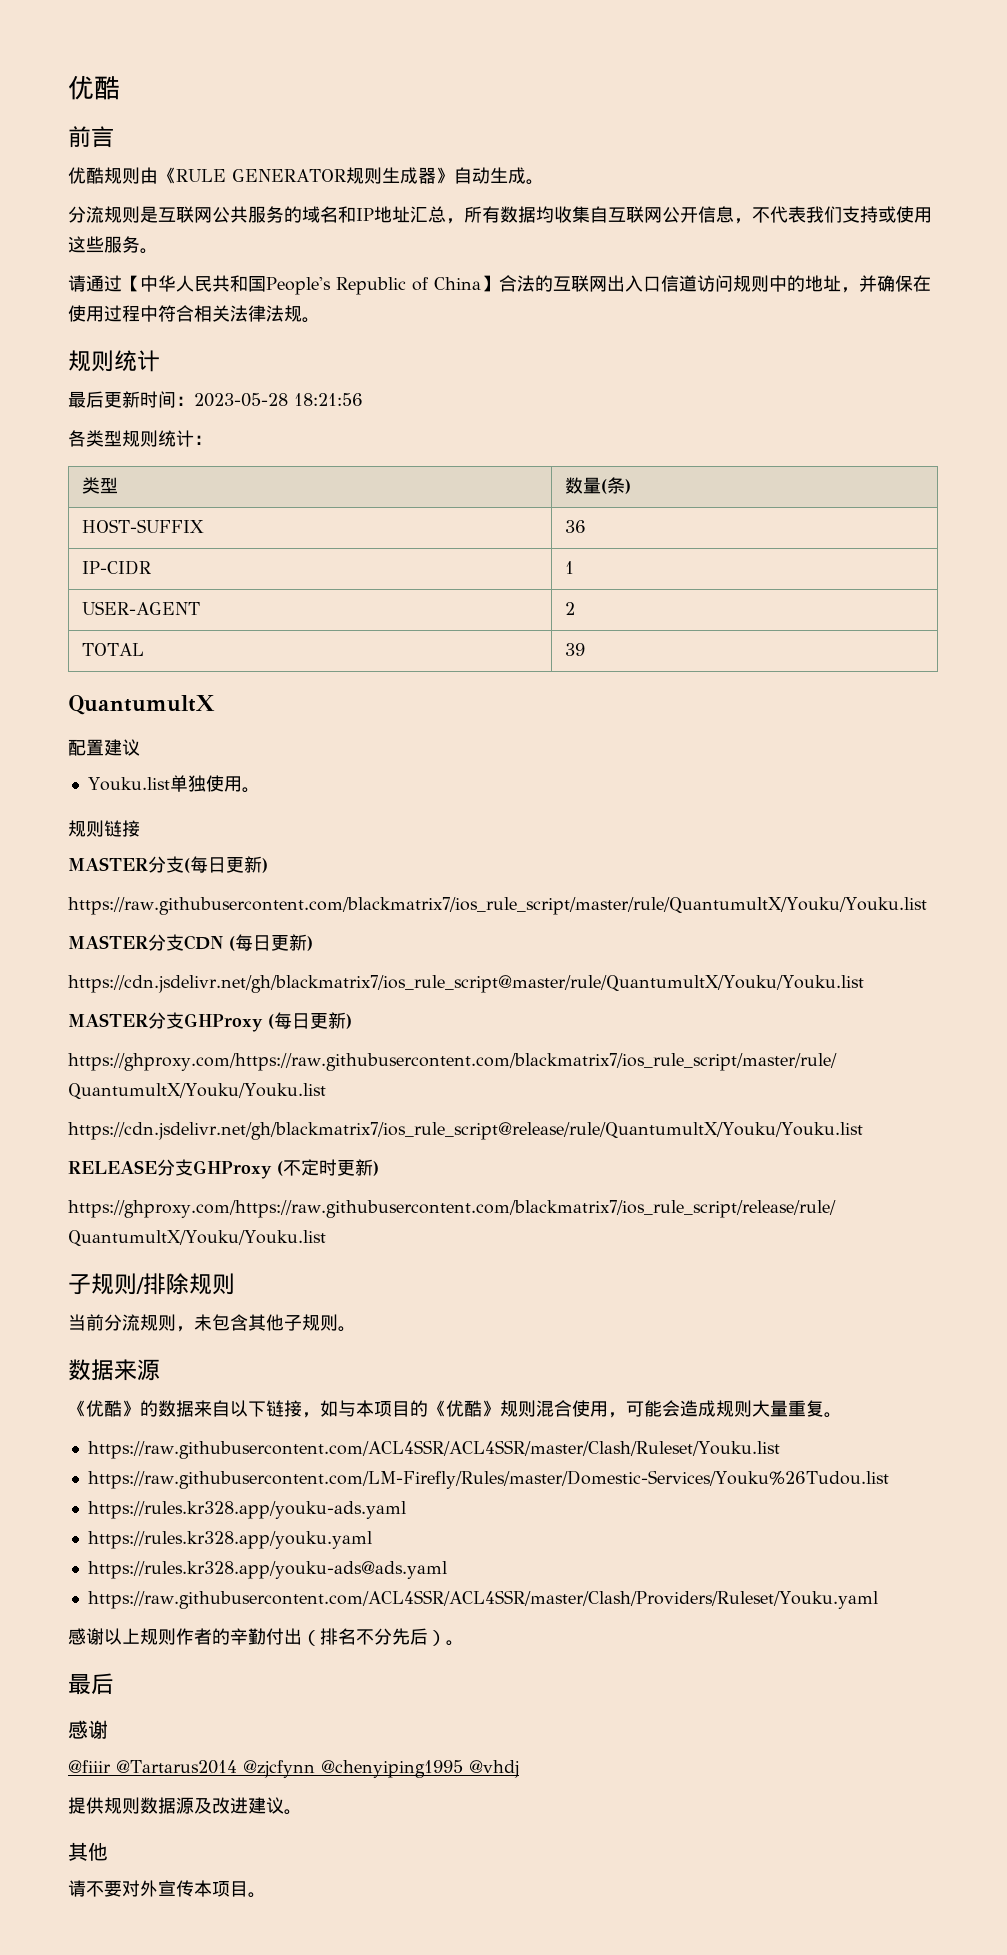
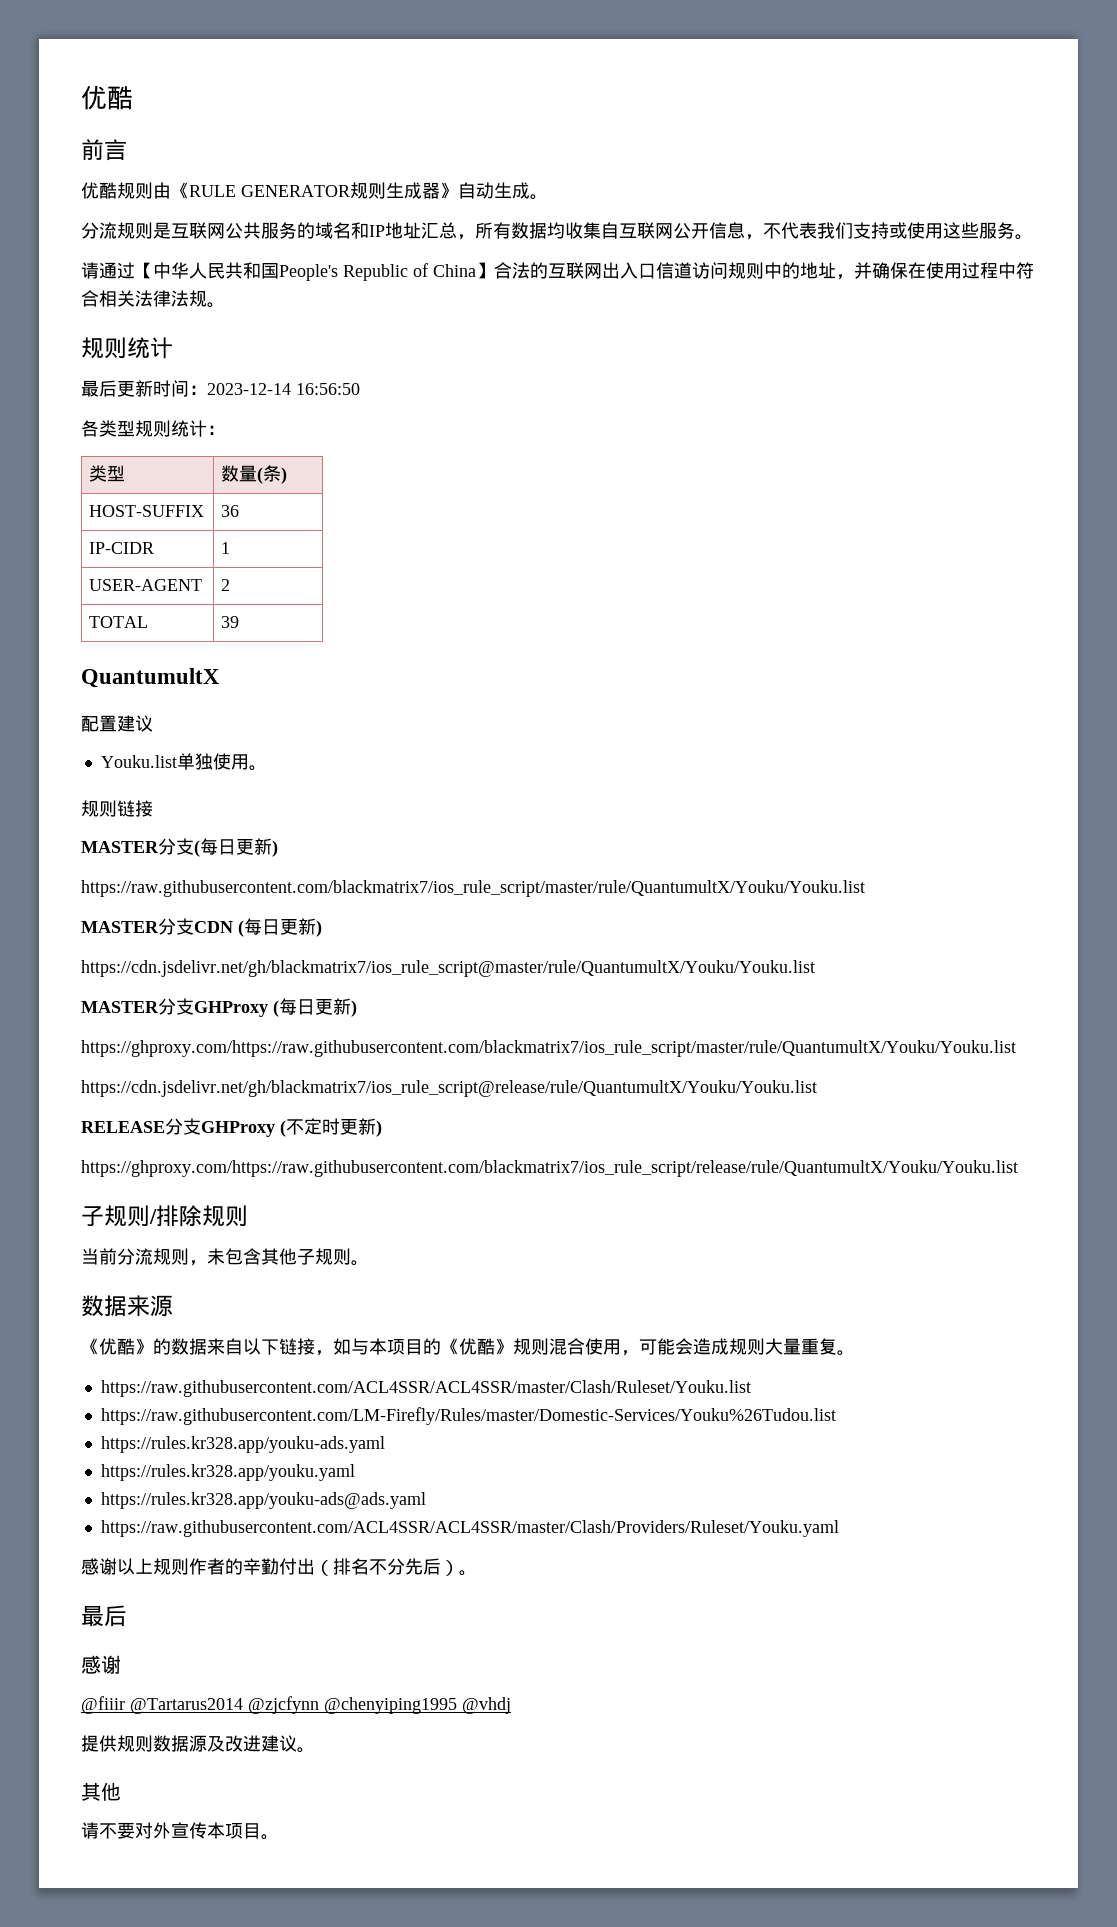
- 最后更新时间：2023-05-28 18:21:56
+ 最后更新时间：2023-12-14 16:56:50

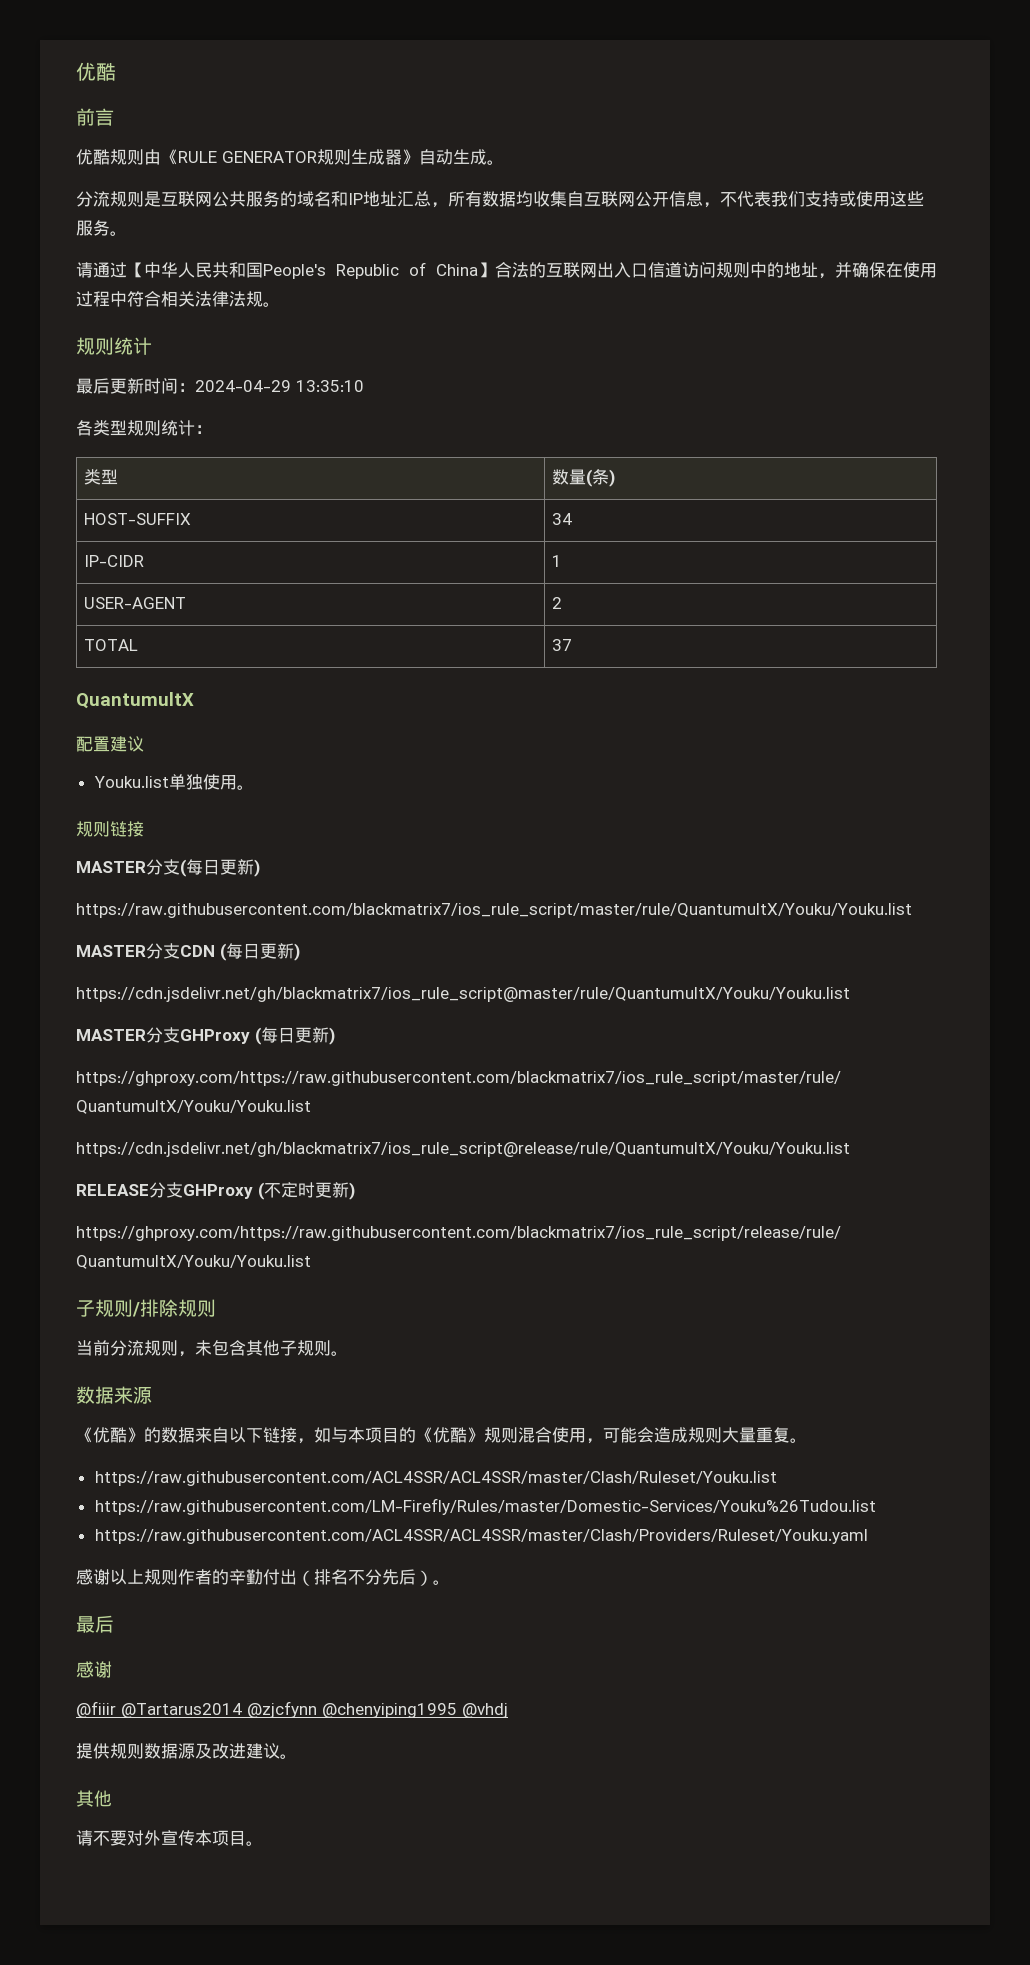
- 最后更新时间：2023-12-14 16:56:50
+ 最后更新时间：2024-04-29 13:35:10
- HOST-SUFFIX | 36
+ HOST-SUFFIX | 34
- TOTAL | 39
+ TOTAL | 37
- https://rules.kr328.app/youku-ads.yaml
- https://rules.kr328.app/youku.yaml
- https://rules.kr328.app/youku-ads@ads.yaml

